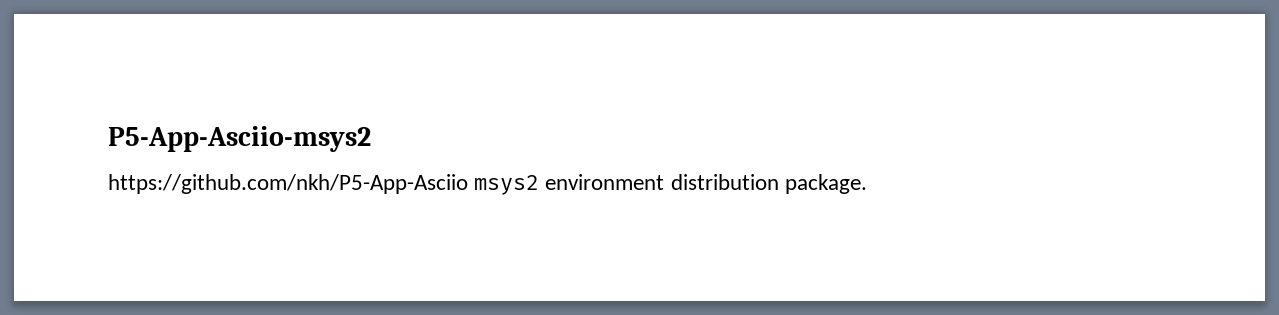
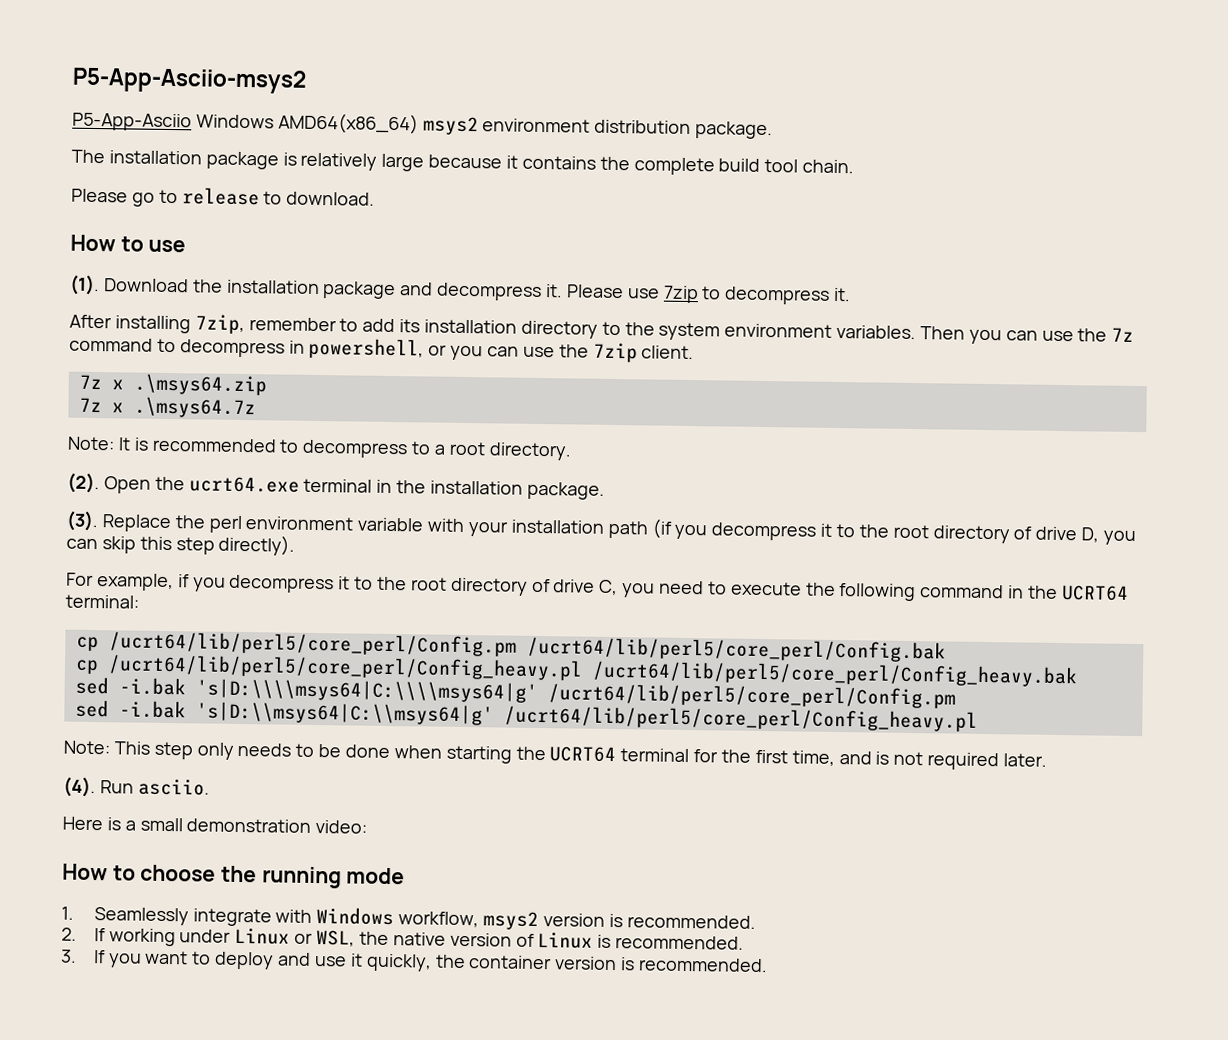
- https://github.com/nkh/P5-App-Asciio msys2 environment distribution package.
+ P5-App-Asciio Windows AMD64(x86_64) msys2 environment distribution package.
+ The installation package is relatively large because it contains the complete build tool chain.
+ Please go to release to download.
+ How to use
+ (1). Download the installation package and decompress it. Please use 7zip to decompress it.
+ After installing 7zip, remember to add its installation directory to the system environment variables. Then you can use the 7z command to decompress in powershell, or you can use the 7zip client.
+ 7z x .\msys64.zip
+ 7z x .\msys64.7z
+ Note: It is recommended to decompress to a root directory.
+ (2). Open the ucrt64.exe terminal in the installation package.
+ (3). Replace the perl environment variable with your installation path (if you decompress it to the root directory of drive D, you can skip this step directly).
+ For example, if you decompress it to the root directory of drive C, you need to execute the following command in the UCRT64 terminal:
+ cp /ucrt64/lib/perl5/core_perl/Config.pm /ucrt64/lib/perl5/core_perl/Config.bak
+ cp /ucrt64/lib/perl5/core_perl/Config_heavy.pl /ucrt64/lib/perl5/core_perl/Config_heavy.bak
+ sed -i.bak 's|D:\\\\msys64|C:\\\\msys64|g' /ucrt64/lib/perl5/core_perl/Config.pm
+ sed -i.bak 's|D:\\msys64|C:\\msys64|g' /ucrt64/lib/perl5/core_perl/Config_heavy.pl
+ Note: This step only needs to be done when starting the UCRT64 terminal for the first time, and is not required later.
+ (4). Run asciio.
+ Here is a small demonstration video:
+ How to choose the running mode
+ 1. Seamlessly integrate with Windows workflow, msys2 version is recommended.
+ 2. If working under Linux or WSL, the native version of Linux is recommended.
+ 3. If you want to deploy and use it quickly, the container version is recommended.

